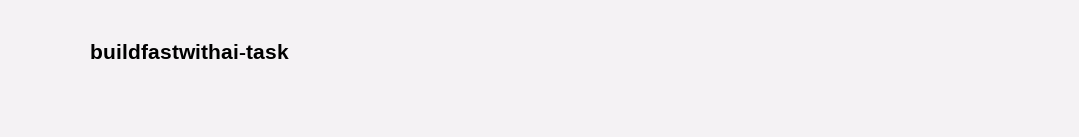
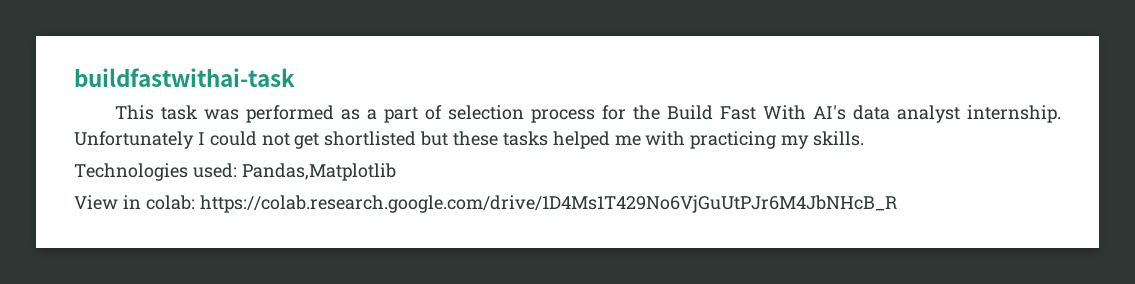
+ This task was performed as a part of selection process for the Build Fast With AI's data analyst internship. Unfortunately I could not get shortlisted but these tasks helped me with practicing my skills.
+ Technologies used: Pandas,Matplotlib
+ View in colab: https://colab.research.google.com/drive/1D4Ms1T429No6VjGuUtPJr6M4JbNHcB_R

